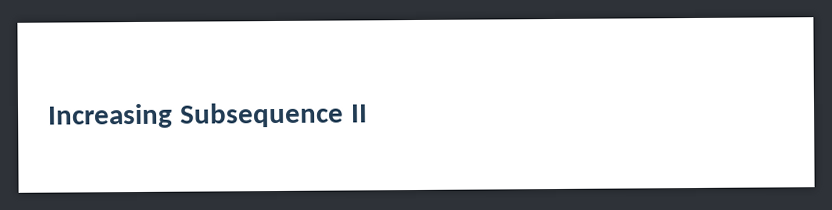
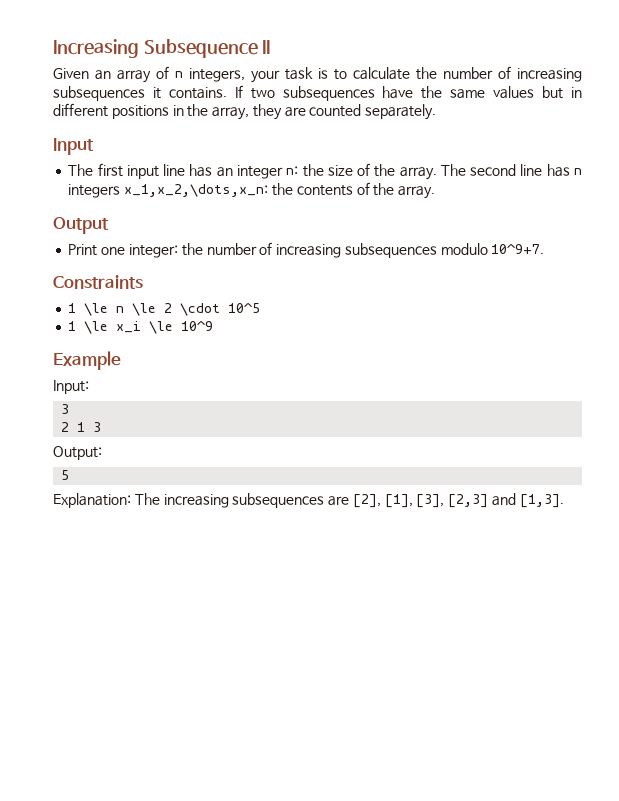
+ Given an array of n integers, your task is to calculate the number of increasing subsequences it contains. If two subsequences have the same values but in different positions in the array, they are counted separately.
+ Input
+ The first input line has an integer n: the size of the array. The second line has n integers x_1,x_2,\dots,x_n: the contents of the array.
+ Output
+ Print one integer: the number of increasing subsequences modulo 10^9+7.
+ Constraints
+ 1 \le n \le 2 \cdot 10^5
+ 1 \le x_i \le 10^9
+ Example
+ Input:
+ 3
+ 2 1 3
+ Output:
+ 5
+ Explanation: The increasing subsequences are [2], [1], [3], [2,3] and [1,3].

